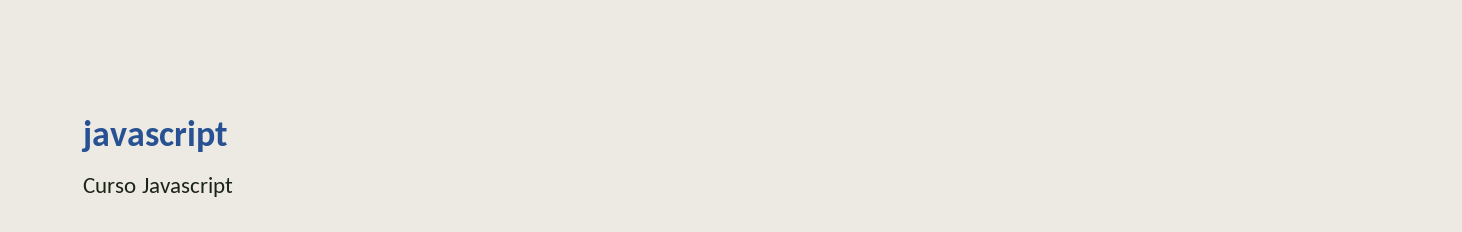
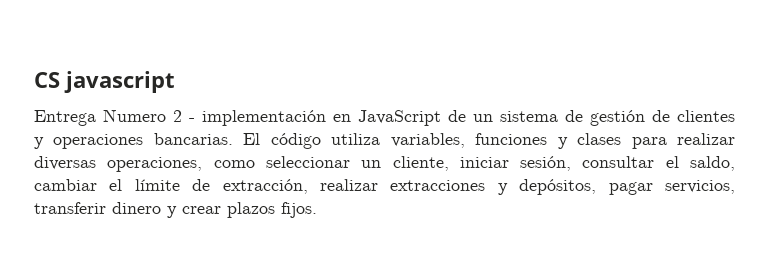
- javascript
+ CS javascript
- Curso Javascript
+ Entrega Numero 2 - implementación en JavaScript de un sistema de gestión de clientes y operaciones bancarias. El código utiliza variables, funciones y clases para realizar diversas operaciones, como seleccionar un cliente, iniciar sesión, consultar el saldo, cambiar el límite de extracción, realizar extracciones y depósitos, pagar servicios, transferir dinero y crear plazos fijos.

